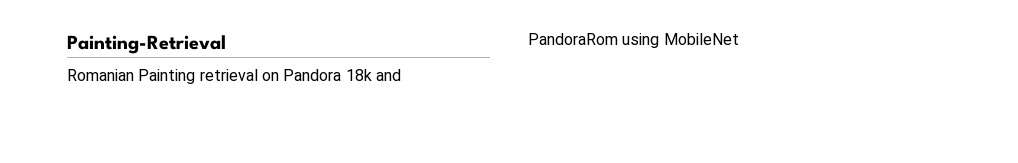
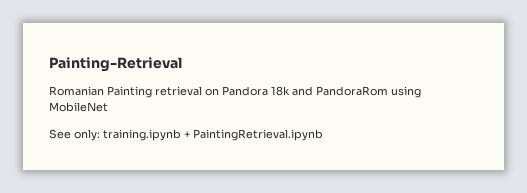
+ See only: training.ipynb + PaintingRetrieval.ipynb

